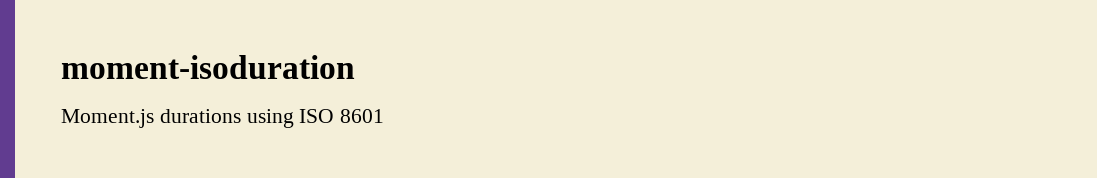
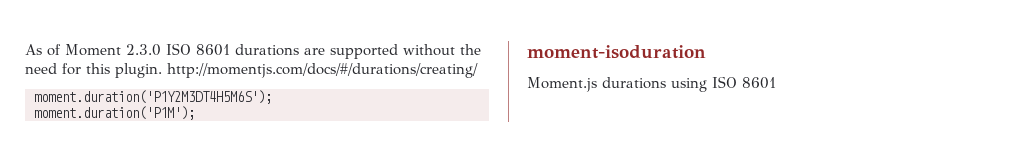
+ As of Moment 2.3.0 ISO 8601 durations are supported without the need for this plugin. http://momentjs.com/docs/#/durations/creating/
+ moment.duration('P1Y2M3DT4H5M6S');
+ moment.duration('P1M');

